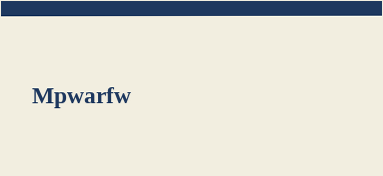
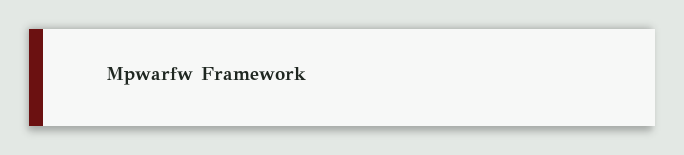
- Mpwarfw
+ Mpwarfw Framework

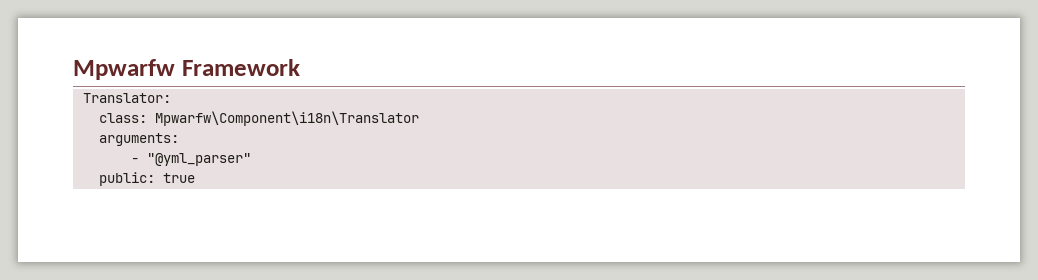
+ Translator:
+ class: Mpwarfw\Component\i18n\Translator
+ arguments:
+ - "@yml_parser"
+ public: true

